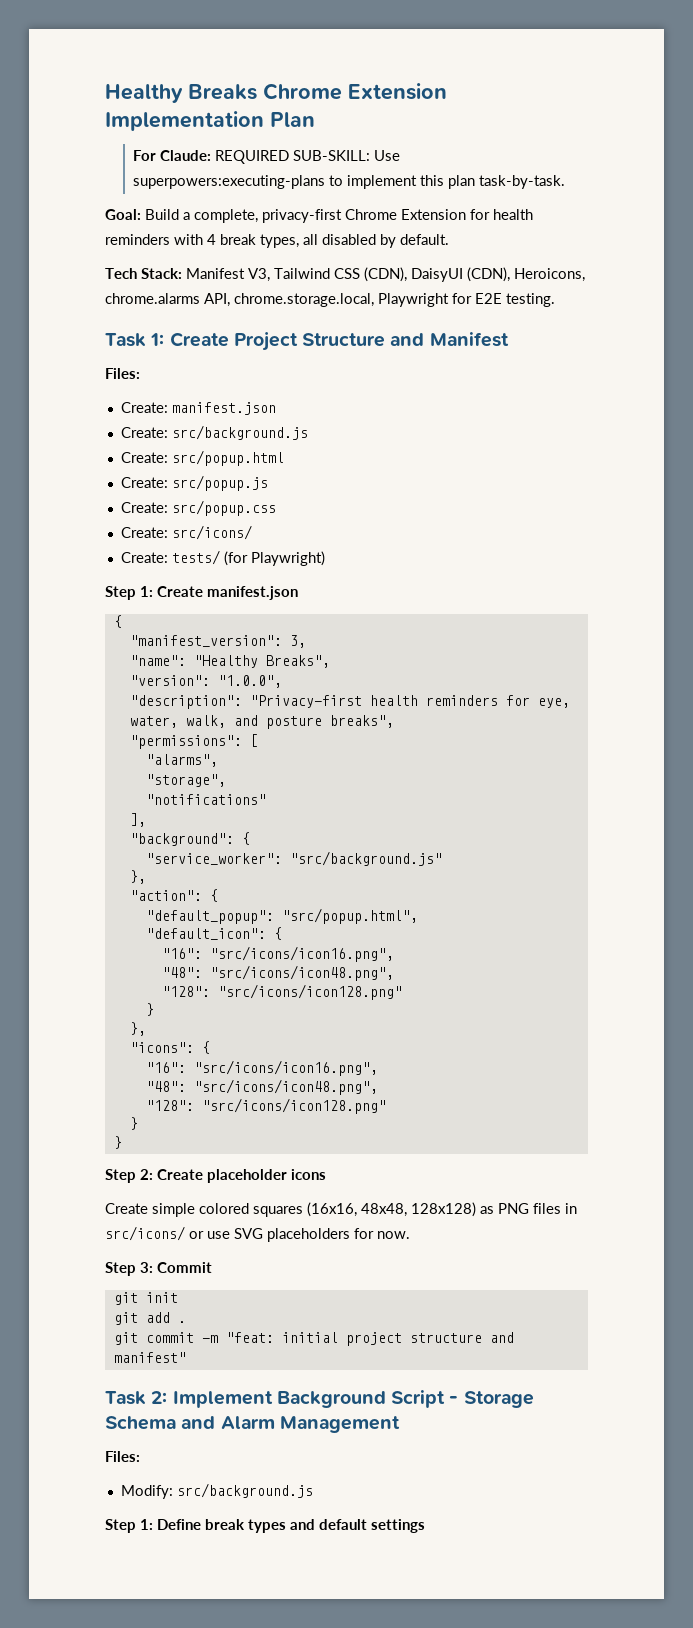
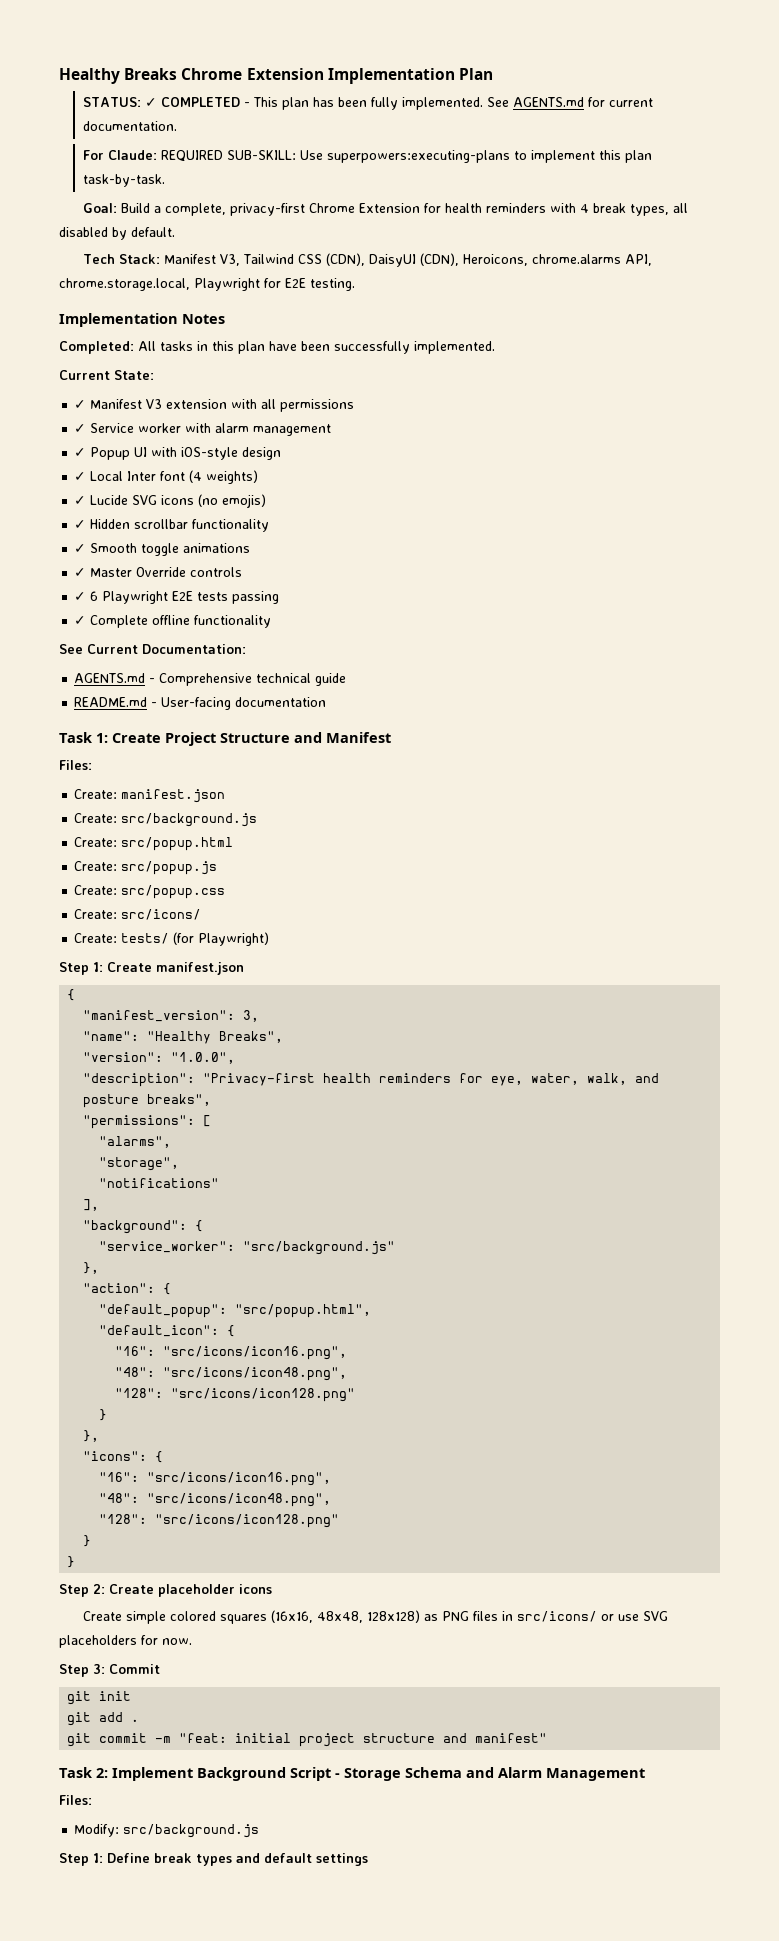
+ STATUS: ✓ COMPLETED - This plan has been fully implemented. See AGENTS.md for current documentation.
+ Implementation Notes
+ Completed: All tasks in this plan have been successfully implemented.
+ Current State:
+ ✓ Manifest V3 extension with all permissions
+ ✓ Service worker with alarm management
+ ✓ Popup UI with iOS-style design
+ ✓ Local Inter font (4 weights)
+ ✓ Lucide SVG icons (no emojis)
+ ✓ Hidden scrollbar functionality
+ ✓ Smooth toggle animations
+ ✓ Master Override controls
+ ✓ 6 Playwright E2E tests passing
+ ✓ Complete offline functionality
+ See Current Documentation:
+ AGENTS.md - Comprehensive technical guide
+ README.md - User-facing documentation

